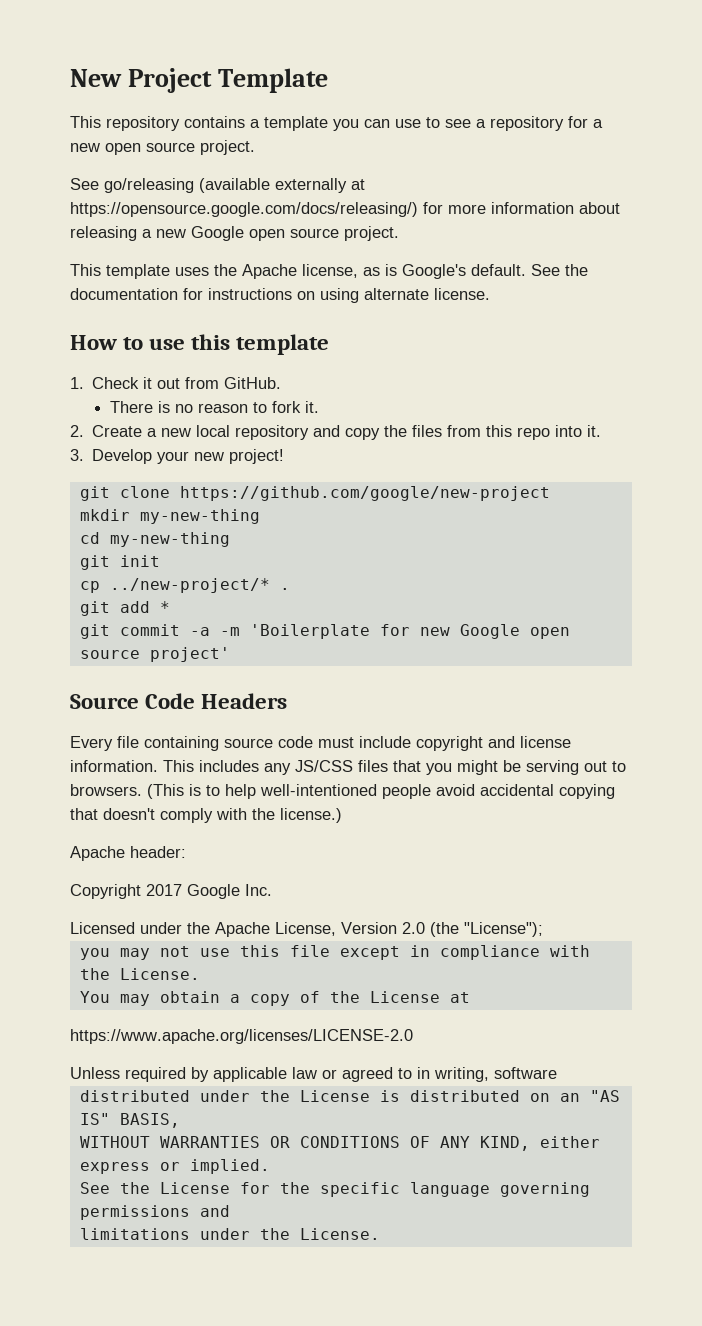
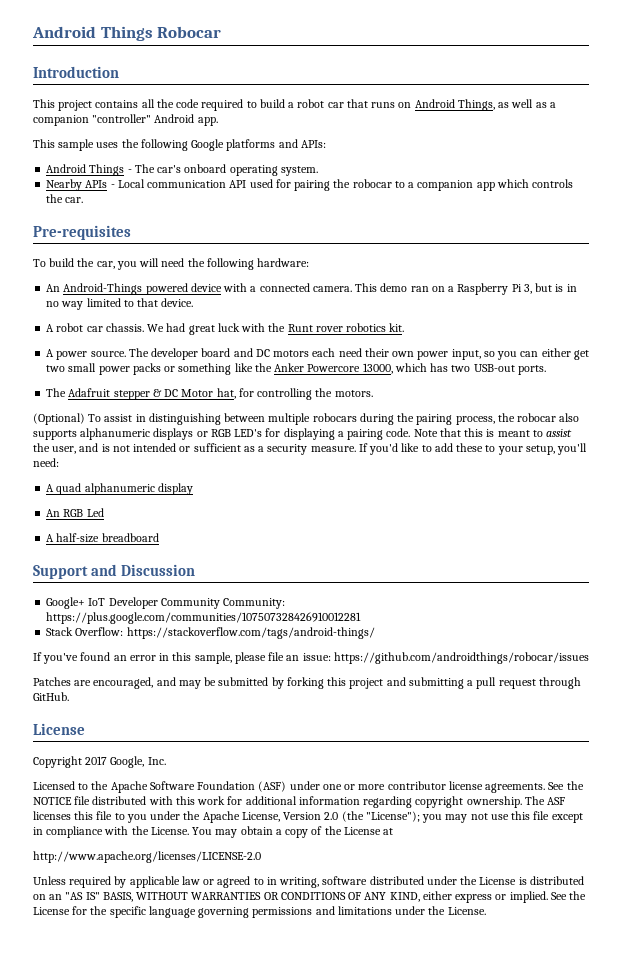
- New Project Template
- This repository contains a template you can use to see a repository for a new open source project.
- See go/releasing (available externally at https://opensource.google.com/docs/releasing/) for more information about releasing a new Google open source project.
- This template uses the Apache license, as is Google's default. See the documentation for instructions on using alternate license.
- How to use this template
- 1. Check it out from GitHub.
- There is no reason to fork it.
- 2. Create a new local repository and copy the files from this repo into it.
- 3. Develop your new project!
- git clone https://github.com/google/new-project
- mkdir my-new-thing
- cd my-new-thing
- git init
- cp ../new-project/* .
- git add *
- git commit -a -m 'Boilerplate for new Google open source project'
- Source Code Headers
- Every file containing source code must include copyright and license information. This includes any JS/CSS files that you might be serving out to browsers. (This is to help well-intentioned people avoid accidental copying that doesn't comply with the license.)
- Apache header:
+ Android Things Robocar
+ Introduction
+ This project contains all the code required to build a robot car that runs on Android Things, as well as a companion "controller" Android app.
+ This sample uses the following Google platforms and APIs:
+ Android Things - The car's onboard operating system.
+ Nearby APIs - Local communication API used for pairing the robocar to a companion app which controls the car.
+ Pre-requisites
+ To build the car, you will need the following hardware:
+ An Android-Things powered device with a connected camera. This demo ran on a Raspberry Pi 3, but is in no way limited to that device.
+ A robot car chassis. We had great luck with the Runt rover robotics kit.
+ A power source. The developer board and DC motors each need their own power input, so you can either get two small power packs or something like the Anker Powercore 13000, which has two USB-out ports.
+ The Adafruit stepper & DC Motor hat, for controlling the motors.
+ (Optional) To assist in distinguishing between multiple robocars during the pairing process, the robocar also supports alphanumeric displays or RGB LED's for displaying a pairing code. Note that this is meant to assist the user, and is not intended or sufficient as a security measure. If you'd like to add these to your setup, you'll need:
+ A quad alphanumeric display
+ An RGB Led
+ A half-size breadboard
+ Support and Discussion
+ Google+ IoT Developer Community Community: https://plus.google.com/communities/107507328426910012281
+ Stack Overflow: https://stackoverflow.com/tags/android-things/
+ If you've found an error in this sample, please file an issue: https://github.com/androidthings/robocar/issues
+ Patches are encouraged, and may be submitted by forking this project and submitting a pull request through GitHub.
+ License
- Copyright 2017 Google Inc.
+ Copyright 2017 Google, Inc.
- Licensed under the Apache License, Version 2.0 (the "License");
- you may not use this file except in compliance with the License.
- You may obtain a copy of the License at
+ Licensed to the Apache Software Foundation (ASF) under one or more contributor license agreements. See the NOTICE file distributed with this work for additional information regarding copyright ownership. The ASF licenses this file to you under the Apache License, Version 2.0 (the "License"); you may not use this file except in compliance with the License. You may obtain a copy of the License at
- https://www.apache.org/licenses/LICENSE-2.0
+ http://www.apache.org/licenses/LICENSE-2.0
- Unless required by applicable law or agreed to in writing, software
- distributed under the License is distributed on an "AS IS" BASIS,
- WITHOUT WARRANTIES OR CONDITIONS OF ANY KIND, either express or implied.
- See the License for the specific language governing permissions and
- limitations under the License.
+ Unless required by applicable law or agreed to in writing, software distributed under the License is distributed on an "AS IS" BASIS, WITHOUT WARRANTIES OR CONDITIONS OF ANY KIND, either express or implied. See the License for the specific language governing permissions and limitations under the License.

